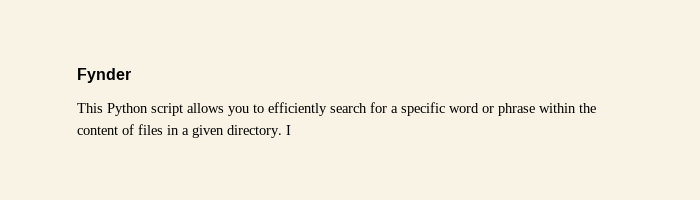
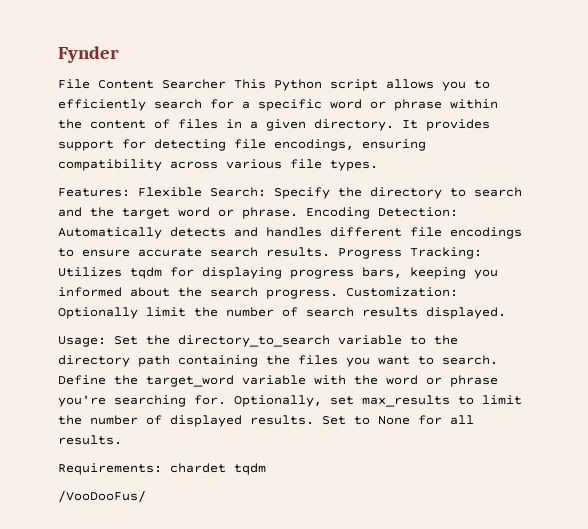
- This Python script allows you to efficiently search for a specific word or phrase within the content of files in a given directory.
+ File Content Searcher This Python script allows you to efficiently search for a specific word or phrase within the content of files in a given directory.
- I
+ It provides support for detecting file encodings, ensuring compatibility across various file types.
+ Features: Flexible Search: Specify the directory to search and the target word or phrase. Encoding Detection: Automatically detects and handles different file encodings to ensure accurate search results. Progress Tracking: Utilizes tqdm for displaying progress bars, keeping you informed about the search progress. Customization: Optionally limit the number of search results displayed.
+ Usage: Set the directory_to_search variable to the directory path containing the files you want to search. Define the target_word variable with the word or phrase you're searching for. Optionally, set max_results to limit the number of displayed results. Set to None for all results.
+ Requirements: chardet tqdm
+ /VooDooFus/

